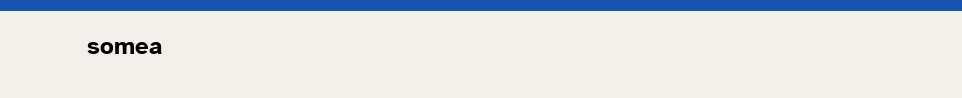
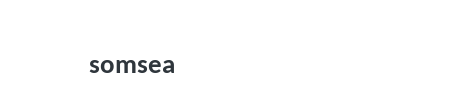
- somea
+ somsea

